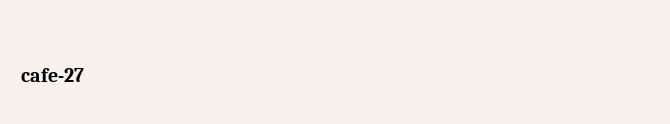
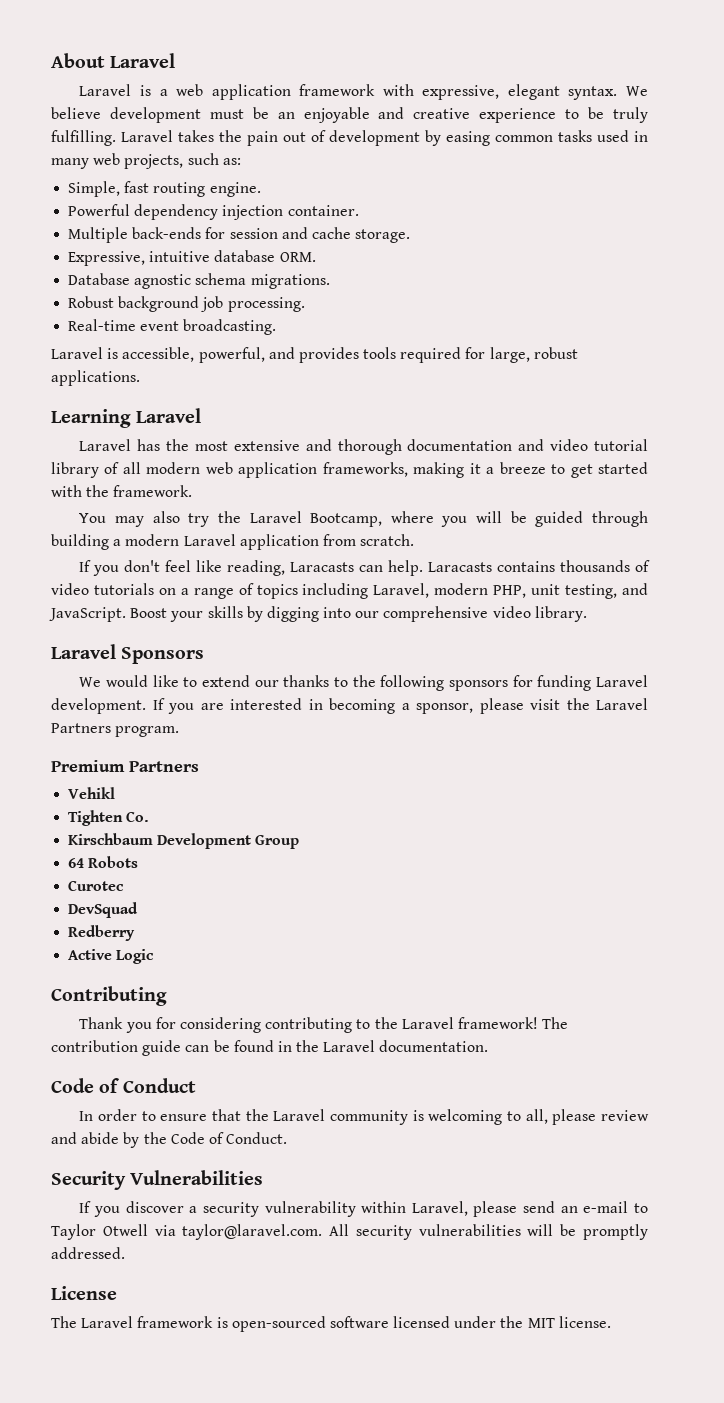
- cafe-27
+ About Laravel
+ Laravel is a web application framework with expressive, elegant syntax. We believe development must be an enjoyable and creative experience to be truly fulfilling. Laravel takes the pain out of development by easing common tasks used in many web projects, such as:
+ Simple, fast routing engine.
+ Powerful dependency injection container.
+ Multiple back-ends for session and cache storage.
+ Expressive, intuitive database ORM.
+ Database agnostic schema migrations.
+ Robust background job processing.
+ Real-time event broadcasting.
+ Laravel is accessible, powerful, and provides tools required for large, robust applications.
+ Learning Laravel
+ Laravel has the most extensive and thorough documentation and video tutorial library of all modern web application frameworks, making it a breeze to get started with the framework.
+ You may also try the Laravel Bootcamp, where you will be guided through building a modern Laravel application from scratch.
+ If you don't feel like reading, Laracasts can help. Laracasts contains thousands of video tutorials on a range of topics including Laravel, modern PHP, unit testing, and JavaScript. Boost your skills by digging into our comprehensive video library.
+ Laravel Sponsors
+ We would like to extend our thanks to the following sponsors for funding Laravel development. If you are interested in becoming a sponsor, please visit the Laravel Partners program.
+ Premium Partners
+ Vehikl
+ Tighten Co.
+ Kirschbaum Development Group
+ 64 Robots
+ Curotec
+ DevSquad
+ Redberry
+ Active Logic
+ Contributing
+ Thank you for considering contributing to the Laravel framework! The contribution guide can be found in the Laravel documentation.
+ Code of Conduct
+ In order to ensure that the Laravel community is welcoming to all, please review and abide by the Code of Conduct.
+ Security Vulnerabilities
+ If you discover a security vulnerability within Laravel, please send an e-mail to Taylor Otwell via taylor@laravel.com. All security vulnerabilities will be promptly addressed.
+ License
+ The Laravel framework is open-sourced software licensed under the MIT license.

